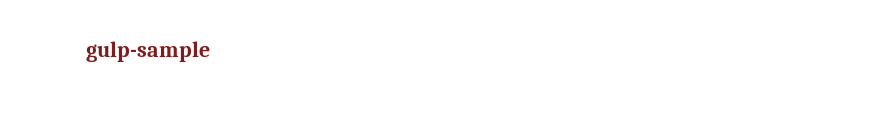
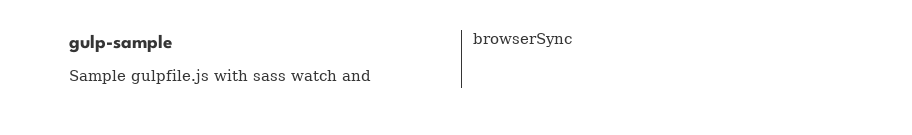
+ Sample gulpfile.js with sass watch and browserSync

